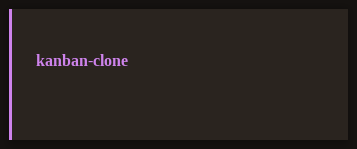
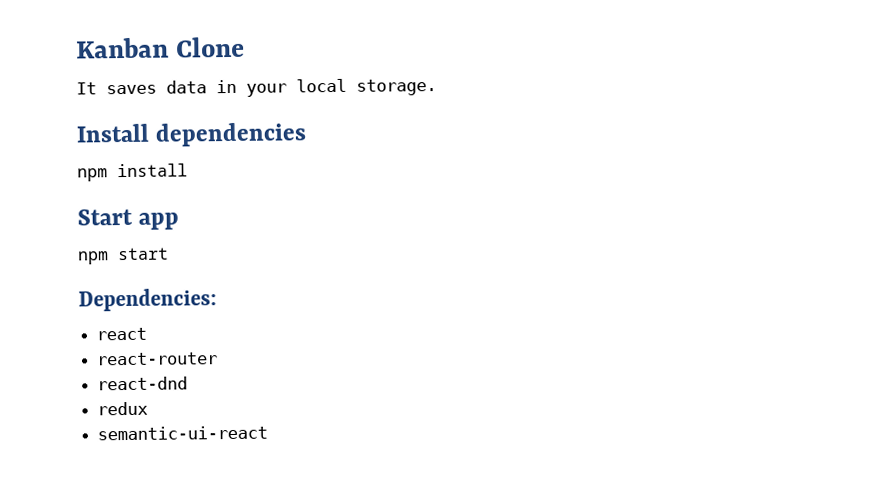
- kanban-clone
+ Kanban Clone
+ It saves data in your local storage.
+ Install dependencies
+ npm install
+ Start app
+ npm start
+ Dependencies:
+ react
+ react-router
+ react-dnd
+ redux
+ semantic-ui-react

